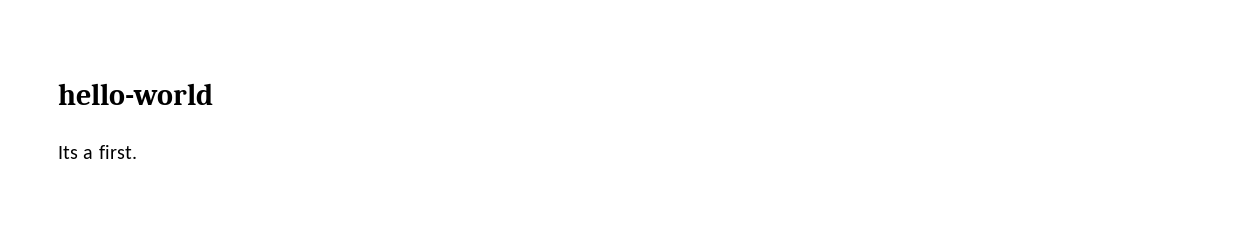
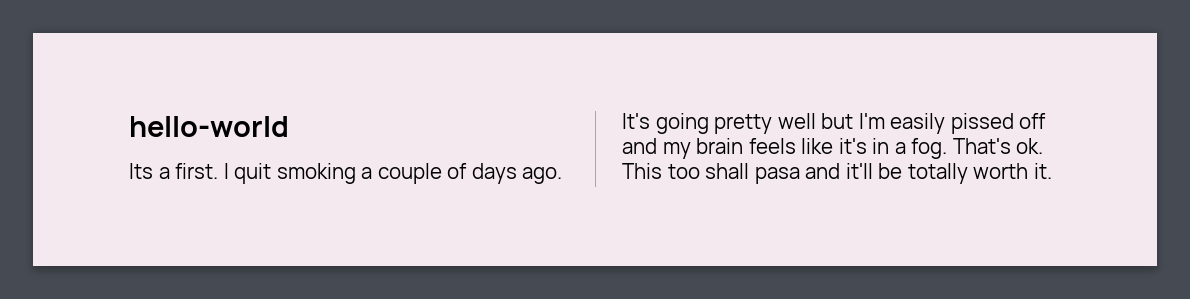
+ I quit smoking a couple of days ago. It's going pretty well but I'm easily pissed off and my brain feels like it's in a fog. That's ok. This too shall pasa and it'll be totally worth it.

